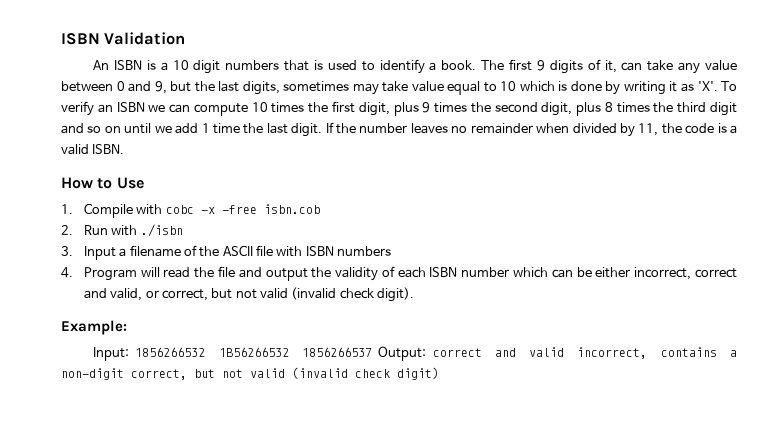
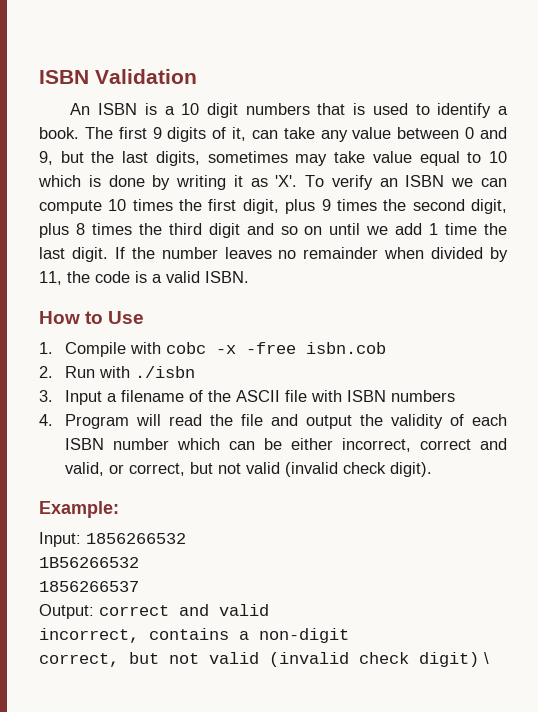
- Input: 1856266532 1B56266532 1856266537 Output: correct and valid incorrect, contains a non-digit correct, but not valid (invalid check digit)
+ Input: 1856266532
+ 1B56266532
+ 1856266537
+ Output: correct and valid
+ incorrect, contains a non-digit
+ correct, but not valid (invalid check digit) \

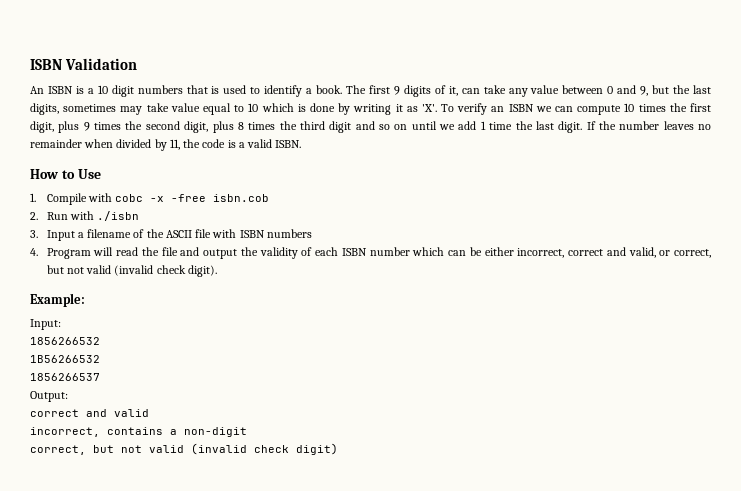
- Input: 1856266532
+ Input:
+ 1856266532
- Output: correct and valid
+ Output:
+ correct and valid
- correct, but not valid (invalid check digit) \
+ correct, but not valid (invalid check digit)

